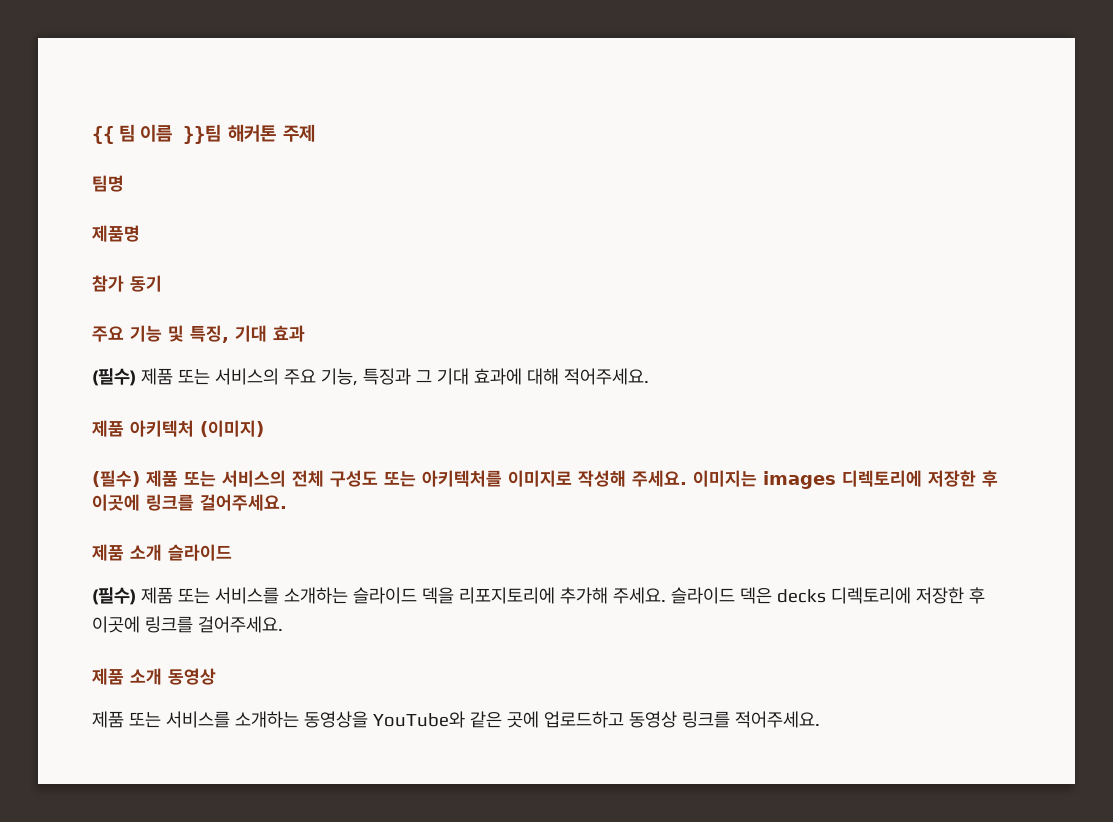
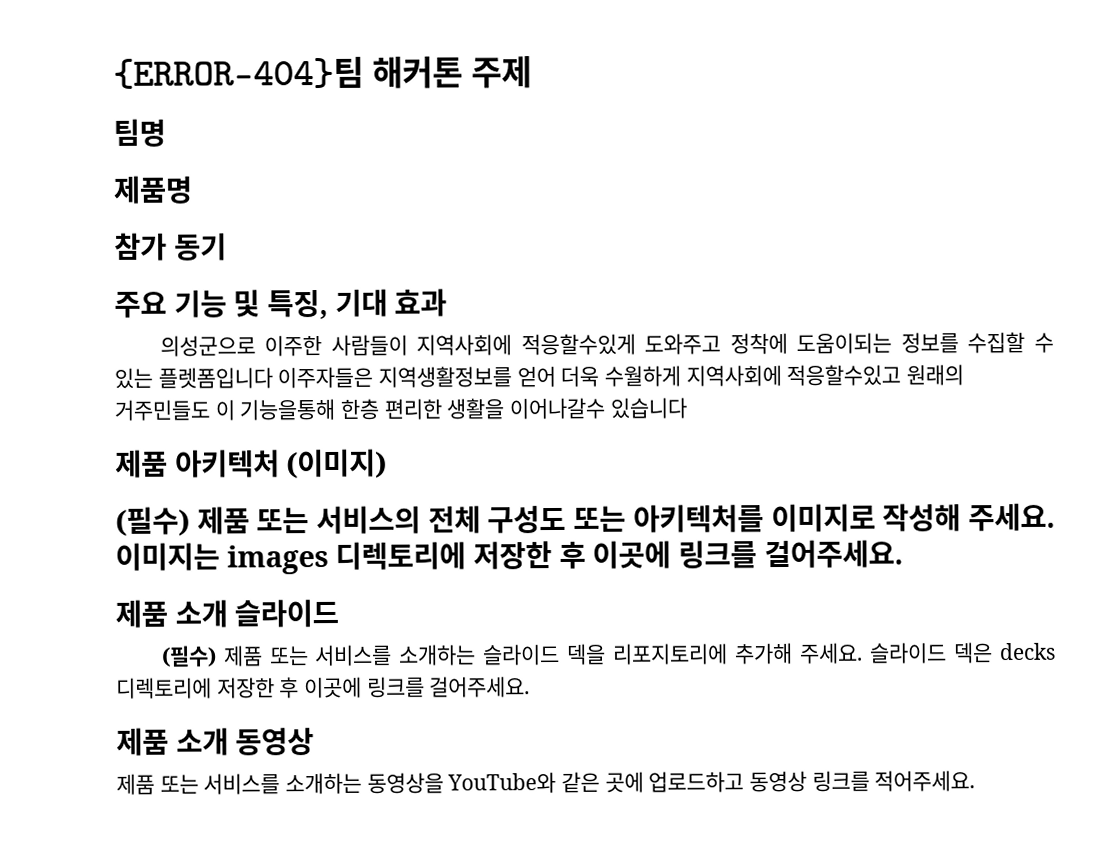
- {{ 팀 이름 }}팀 해커톤 주제
+ {ERROR-404}팀 해커톤 주제
- (필수) 제품 또는 서비스의 주요 기능, 특징과 그 기대 효과에 대해 적어주세요.
+ 의성군으로 이주한 사람들이 지역사회에 적응할수있게 도와주고 정착에 도움이되는 정보를 수집할 수 있는 플렛폼입니다 이주자들은 지역생활정보를 얻어 더욱 수월하게 지역사회에 적응할수있고 원래의 거주민들도 이 기능을통해 한층 편리한 생활을 이어나갈수 있습니다

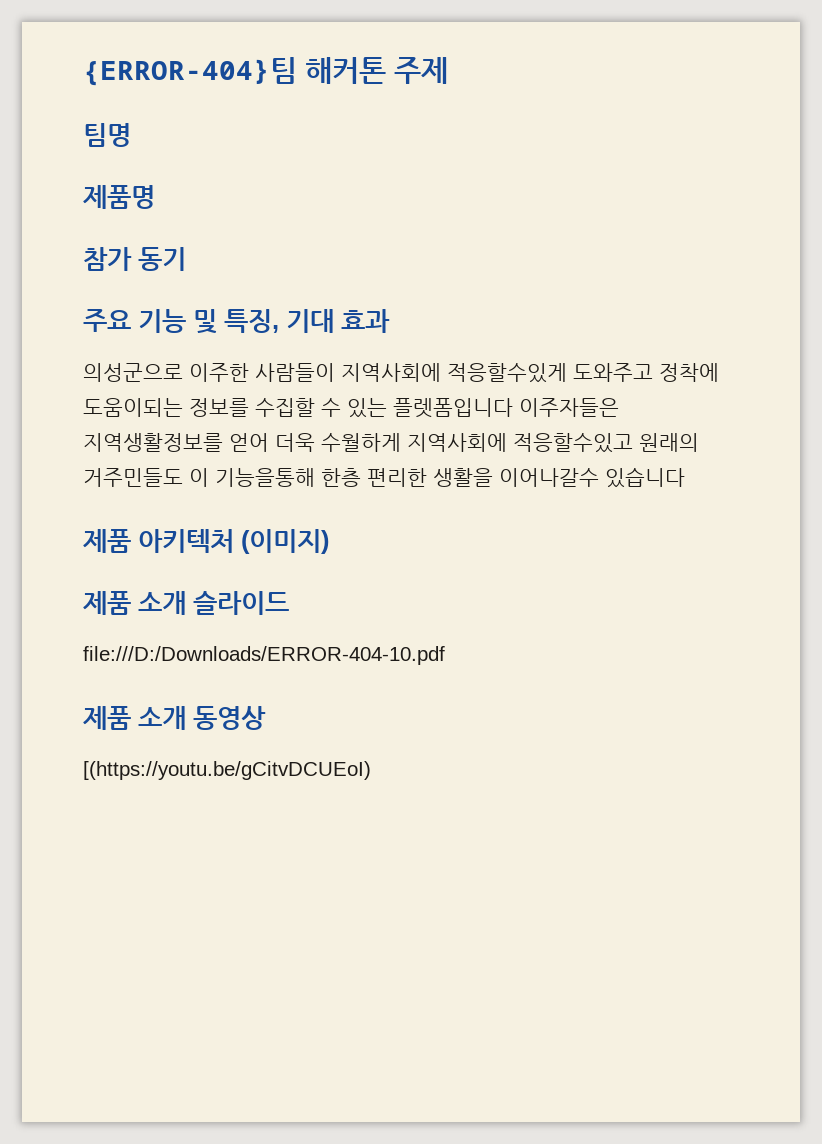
- (필수) 제품 또는 서비스의 전체 구성도 또는 아키텍처를 이미지로 작성해 주세요. 이미지는 images 디렉토리에 저장한 후 이곳에 링크를 걸어주세요.
  제품 소개 슬라이드
- (필수) 제품 또는 서비스를 소개하는 슬라이드 덱을 리포지토리에 추가해 주세요. 슬라이드 덱은 decks 디렉토리에 저장한 후 이곳에 링크를 걸어주세요.
+ file:///D:/Downloads/ERROR-404-10.pdf
  제품 소개 동영상
- 제품 또는 서비스를 소개하는 동영상을 YouTube와 같은 곳에 업로드하고 동영상 링크를 적어주세요.
+ [(https://youtu.be/gCitvDCUEoI)

